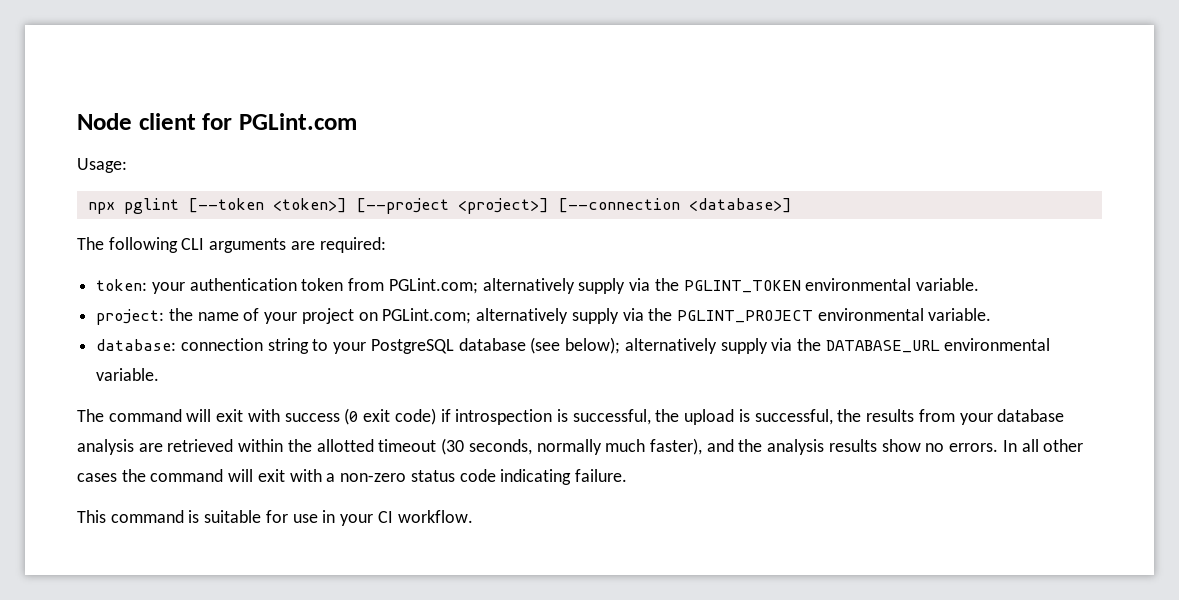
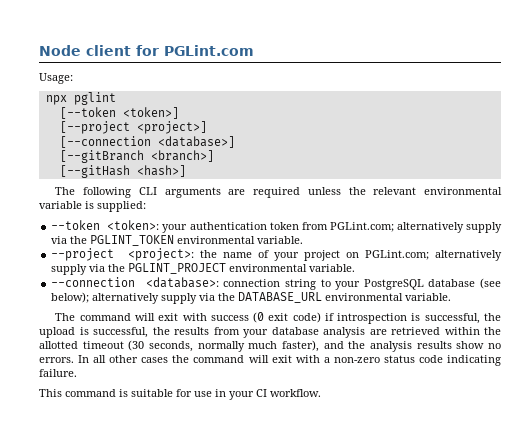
- npx pglint [--token <token>] [--project <project>] [--connection <database>]
+ npx pglint
+ [--token <token>]
+ [--project <project>]
+ [--connection <database>]
+ [--gitBranch <branch>]
+ [--gitHash <hash>]
- The following CLI arguments are required:
- token: your authentication token from PGLint.com; alternatively supply via the PGLINT_TOKEN environmental variable.
+ The following CLI arguments are required unless the relevant environmental variable is supplied:
+ --token <token>: your authentication token from PGLint.com; alternatively supply via the PGLINT_TOKEN environmental variable.
- project: the name of your project on PGLint.com; alternatively supply via the PGLINT_PROJECT environmental variable.
+ --project <project>: the name of your project on PGLint.com; alternatively supply via the PGLINT_PROJECT environmental variable.
- database: connection string to your PostgreSQL database (see below); alternatively supply via the DATABASE_URL environmental variable.
+ --connection <database>: connection string to your PostgreSQL database (see below); alternatively supply via the DATABASE_URL environmental variable.

